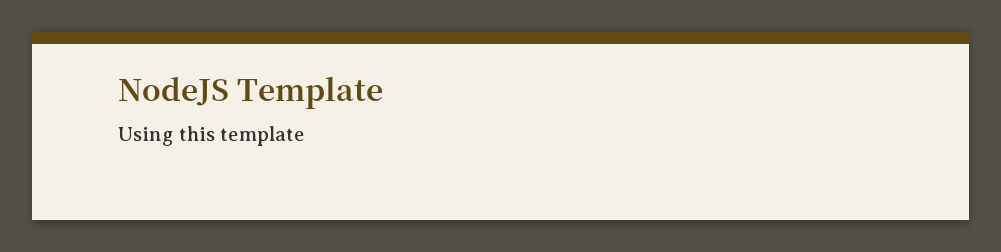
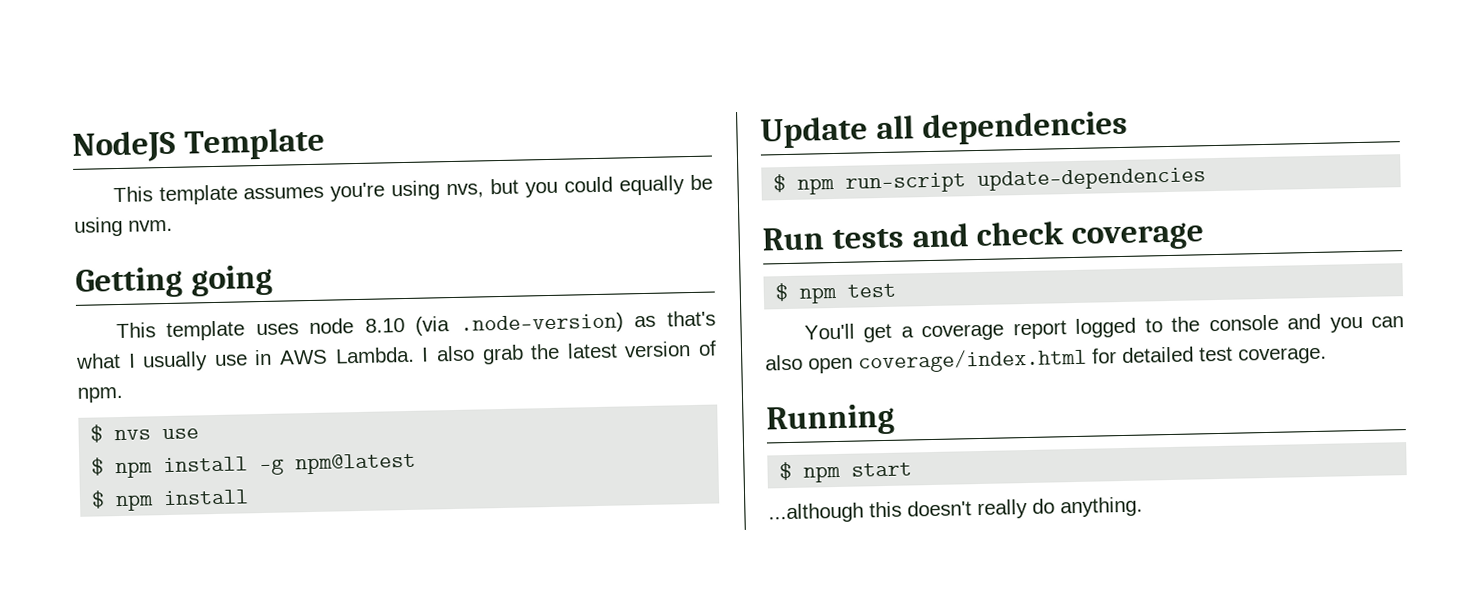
- Using this template
+ This template assumes you're using nvs, but you could equally be using nvm.
+ Getting going
+ This template uses node 8.10 (via .node-version) as that's what I usually use in AWS Lambda. I also grab the latest version of npm.
+ $ nvs use
+ $ npm install -g npm@latest
+ $ npm install
+ Update all dependencies
+ $ npm run-script update-dependencies
+ Run tests and check coverage
+ $ npm test
+ You'll get a coverage report logged to the console and you can also open coverage/index.html for detailed test coverage.
+ Running
+ $ npm start
+ ...although this doesn't really do anything.

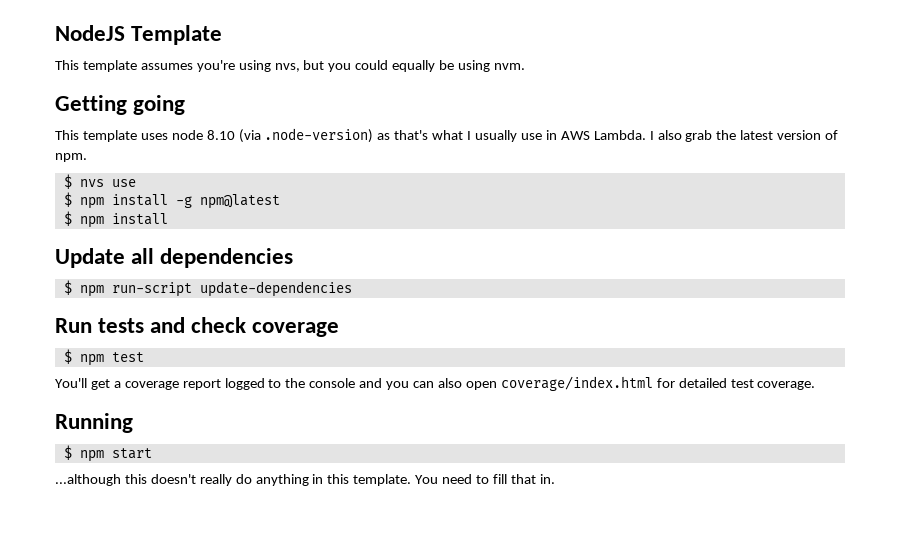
- ...although this doesn't really do anything.
+ ...although this doesn't really do anything in this template. You need to fill that in.

